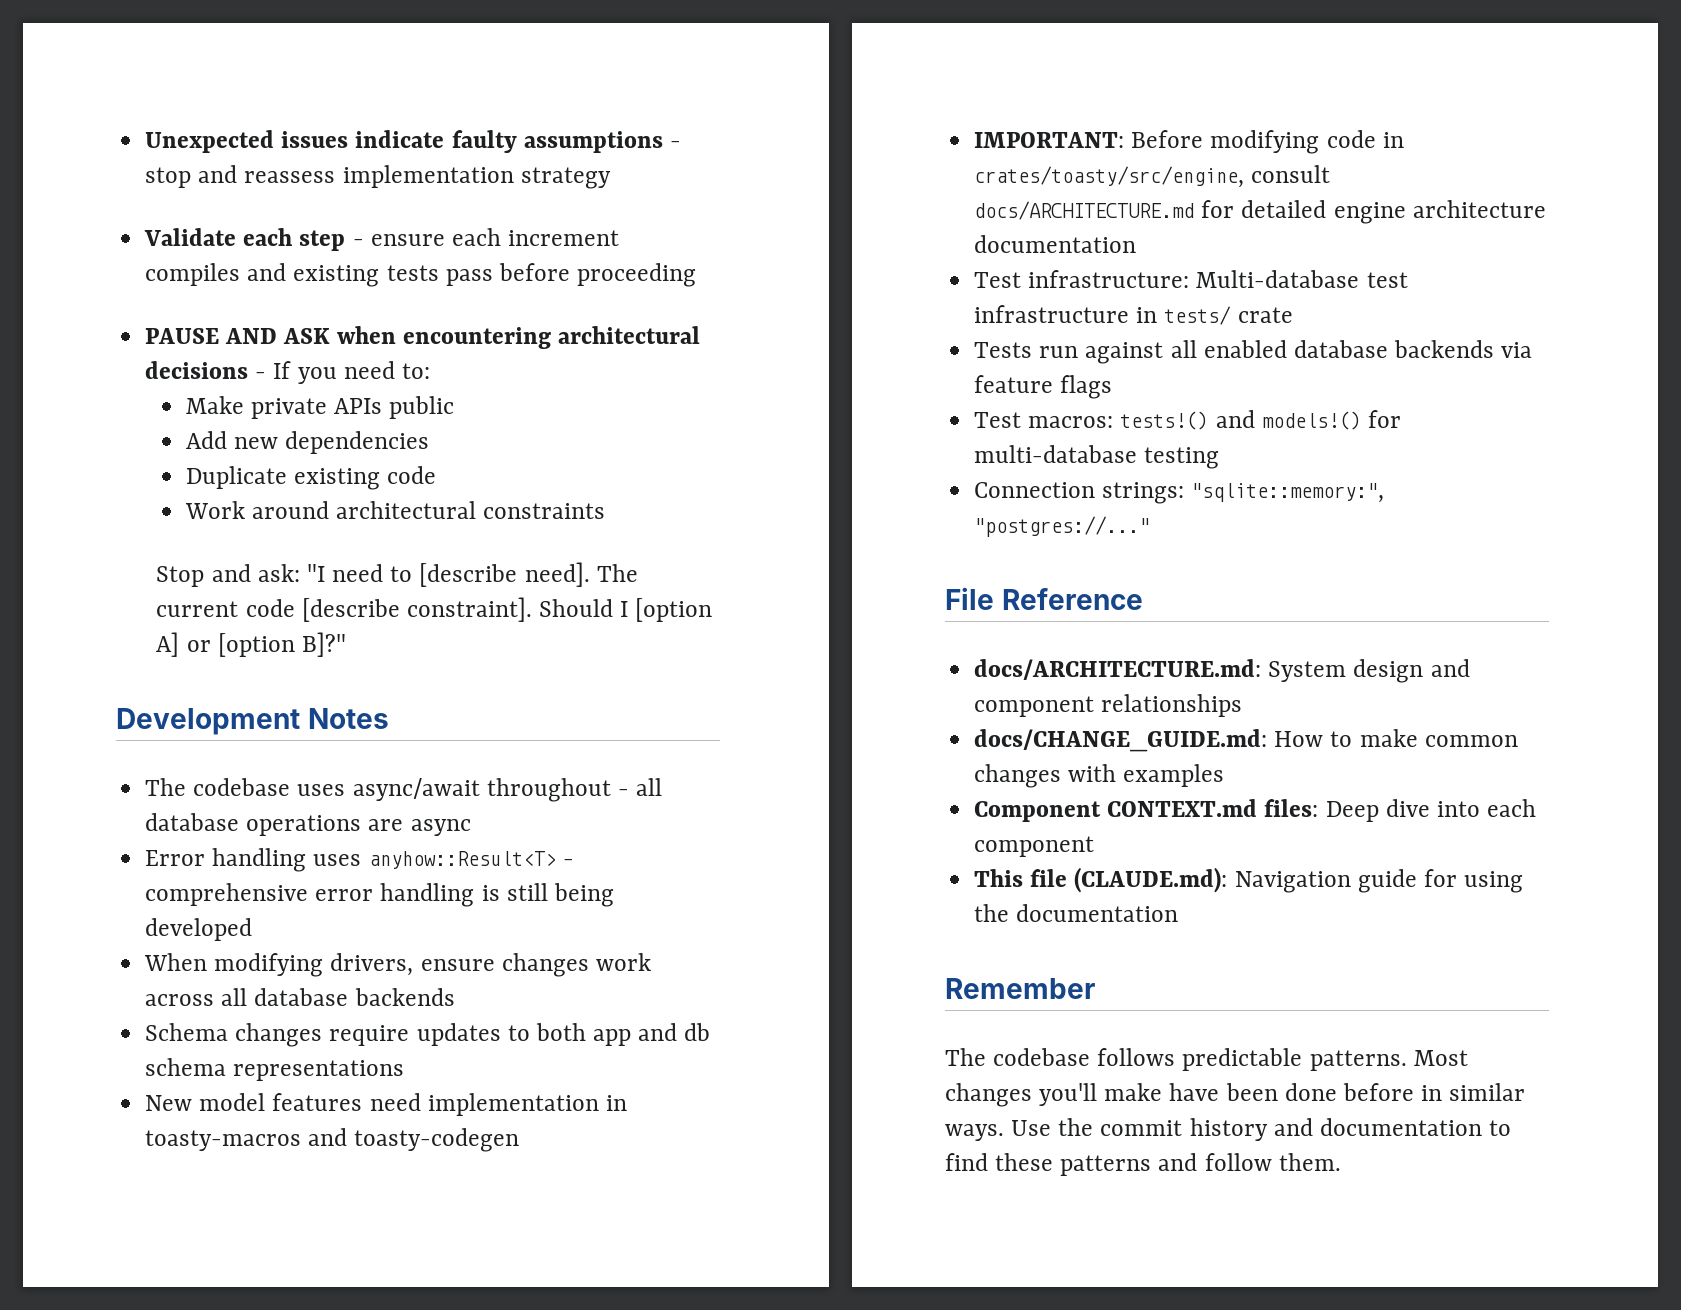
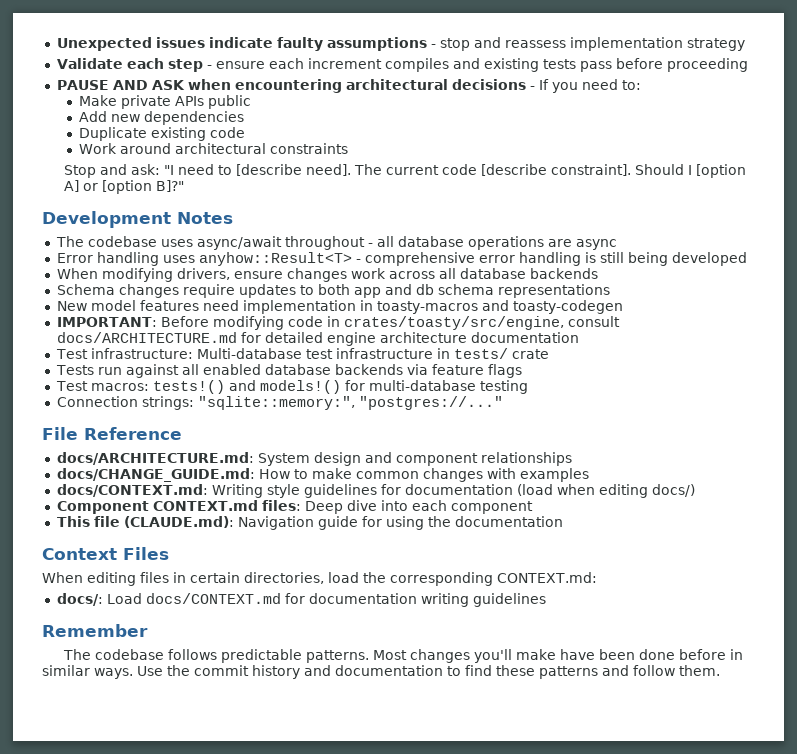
+ docs/CONTEXT.md: Writing style guidelines for documentation (load when editing docs/)
+ Context Files
+ When editing files in certain directories, load the corresponding CONTEXT.md:
+ docs/: Load docs/CONTEXT.md for documentation writing guidelines

